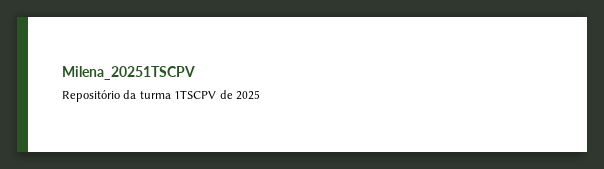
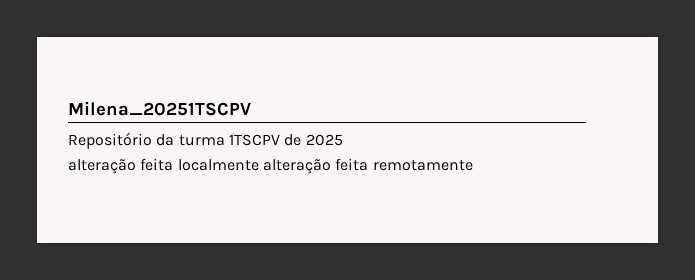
+ alteração feita localmente alteração feita remotamente

